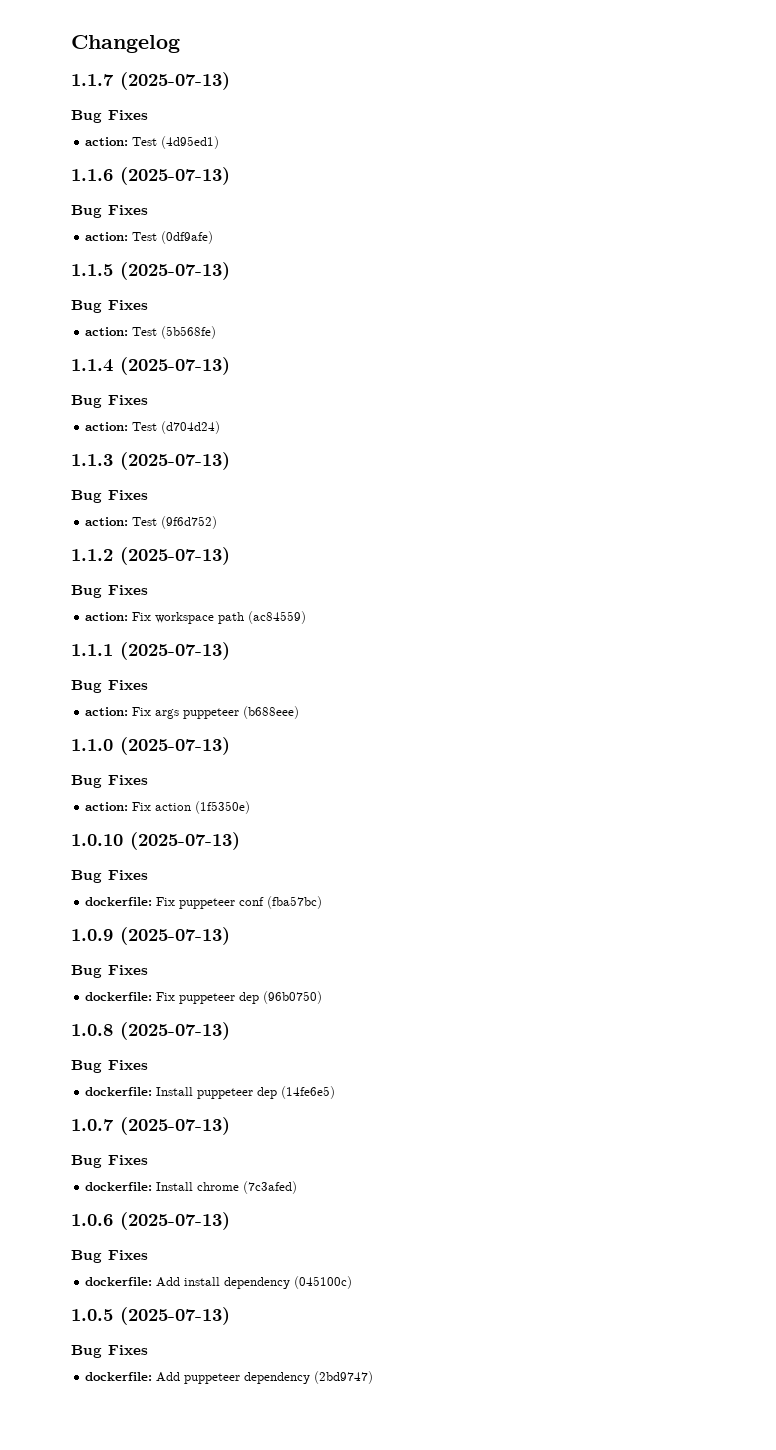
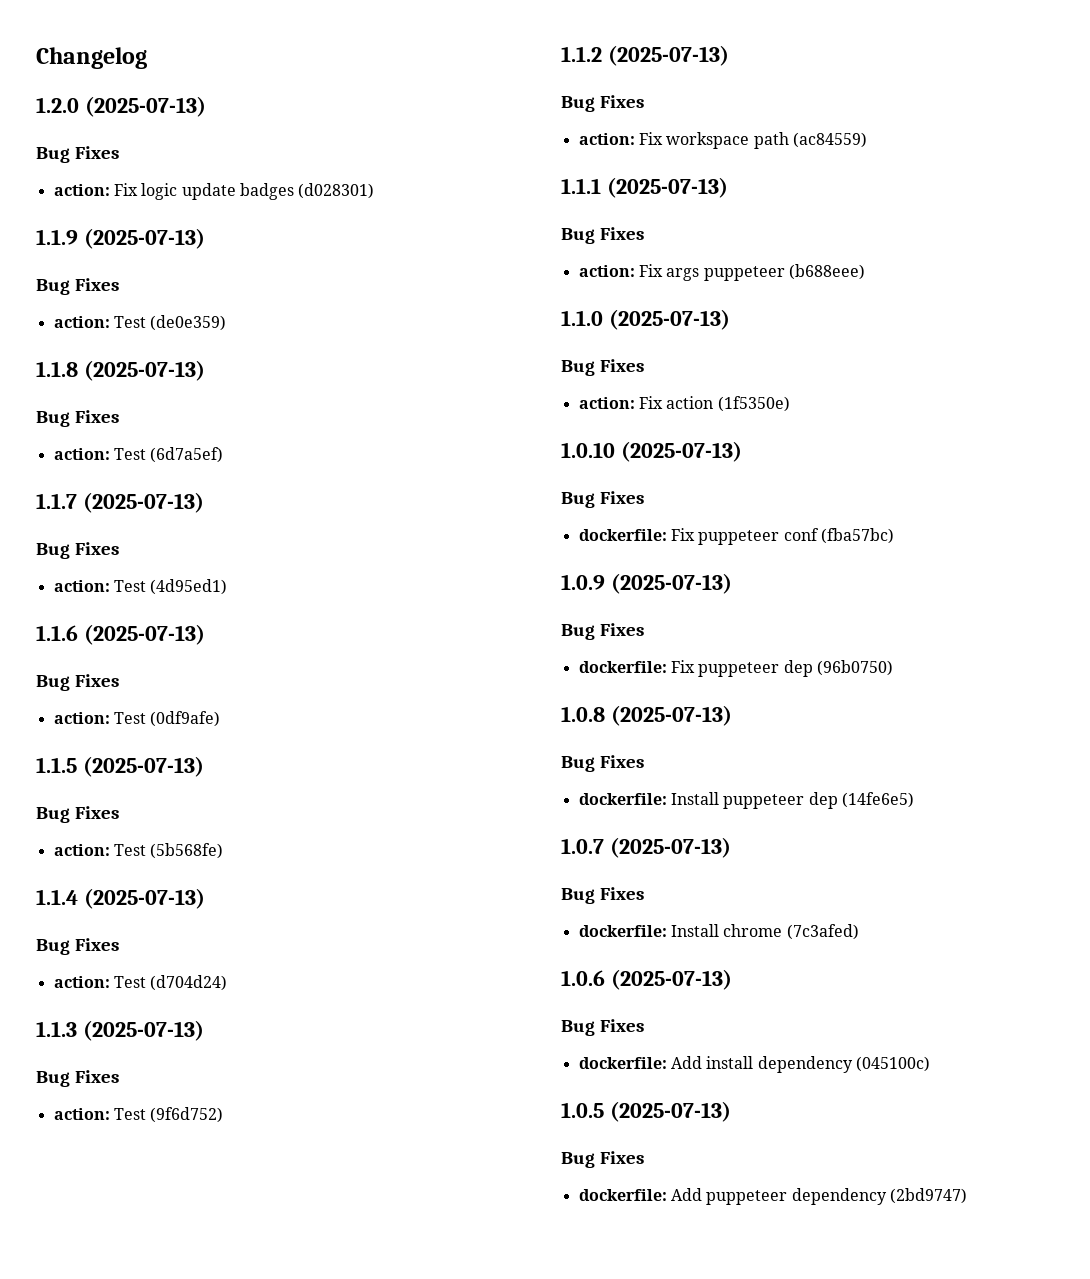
+ 1.2.0 (2025-07-13)
+ Bug Fixes
+ action: Fix logic update badges (d028301)
+ 1.1.9 (2025-07-13)
+ Bug Fixes
+ action: Test (de0e359)
+ 1.1.8 (2025-07-13)
+ Bug Fixes
+ action: Test (6d7a5ef)

